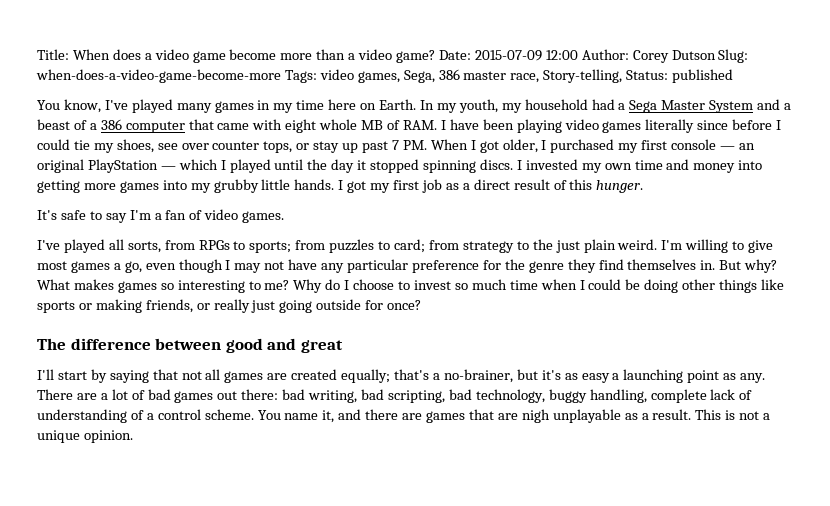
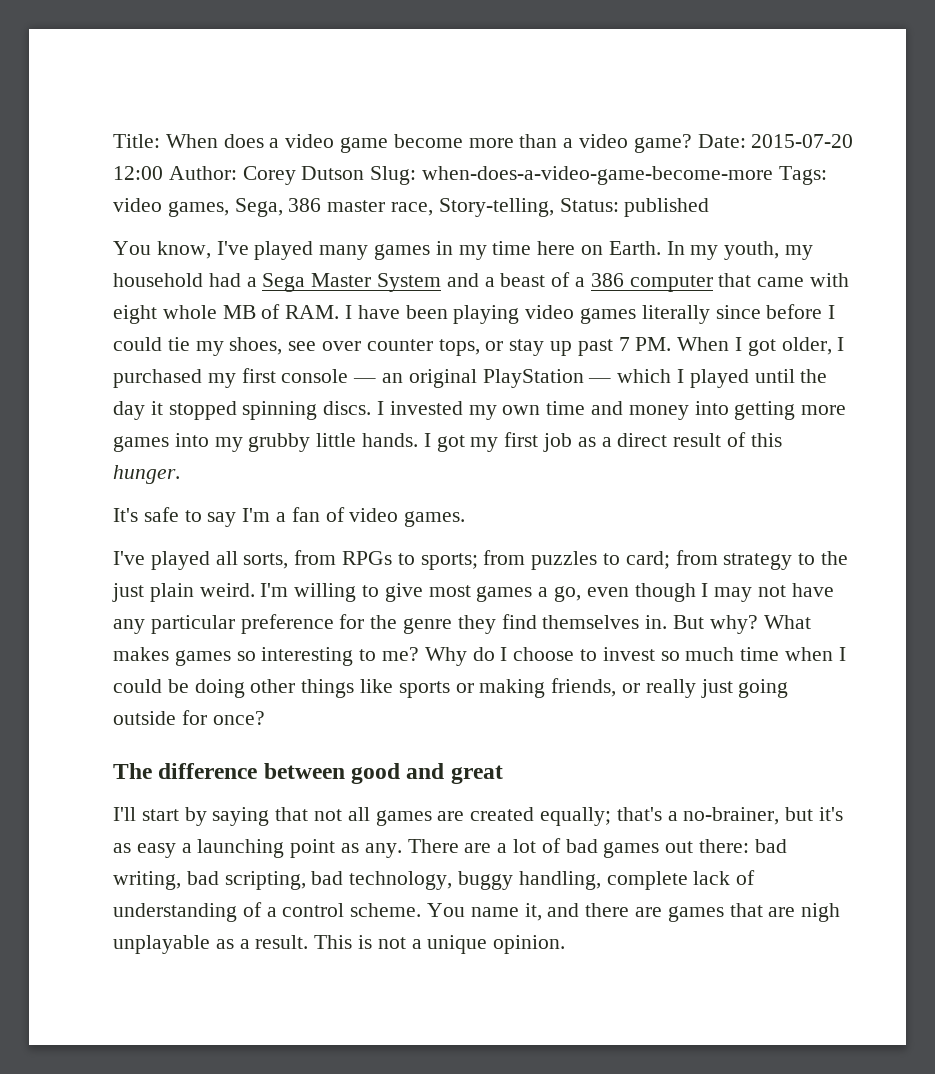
- Date: 2015-07-09 12:00 Author: Corey Dutson Slug: when-does-a-video-game-become-more Tags: video games, Sega, 386 master race, Story-telling, Status: published
+ Date: 2015-07-20 12:00 Author: Corey Dutson Slug: when-does-a-video-game-become-more Tags: video games, Sega, 386 master race, Story-telling, Status: published

